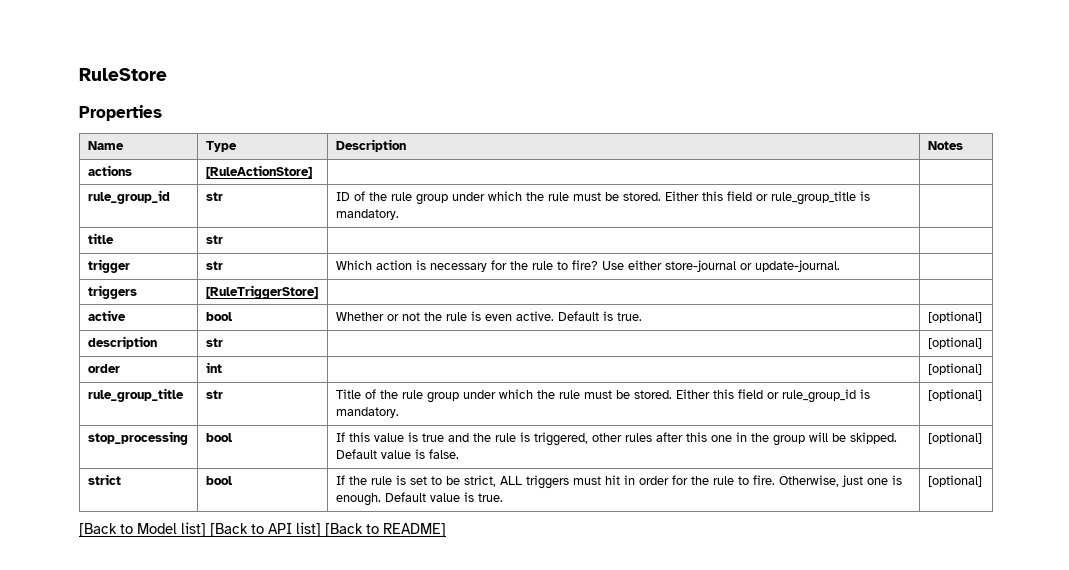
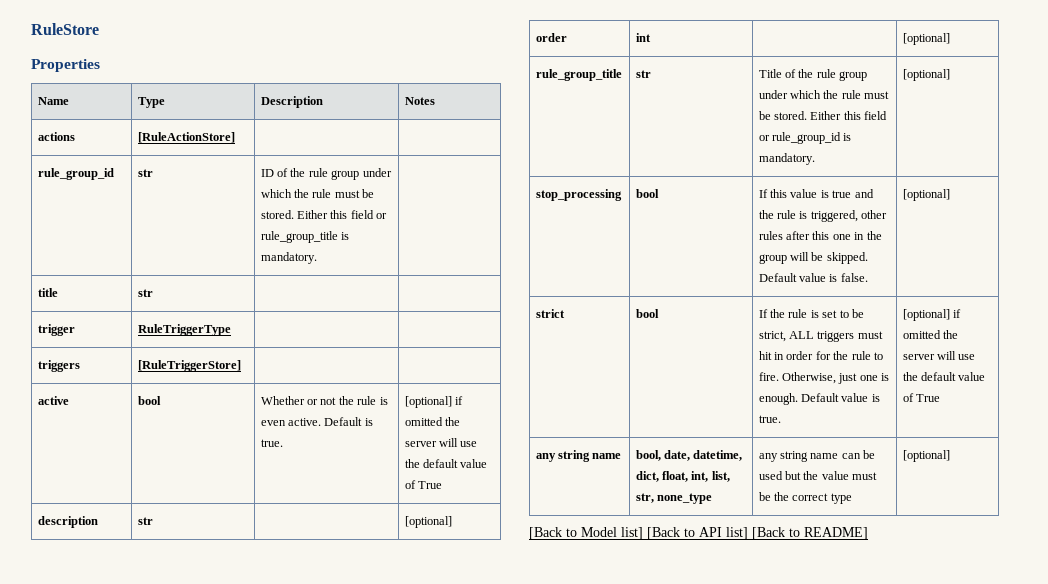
- trigger | str | Which action is necessary for the rule to fire? Use either store-journal or update-journal. |
+ trigger | RuleTriggerType | |
- active | bool | Whether or not the rule is even active. Default is true. | [optional]
+ active | bool | Whether or not the rule is even active. Default is true. | [optional] if omitted the server will use the default value of True
- Default value is true. | [optional]
+ Default value is true. | [optional] if omitted the server will use the default value of True
+ any string name | bool, date, datetime, dict, float, int, list, str, none_type | any string name can be used but the value must be the correct type | [optional]

